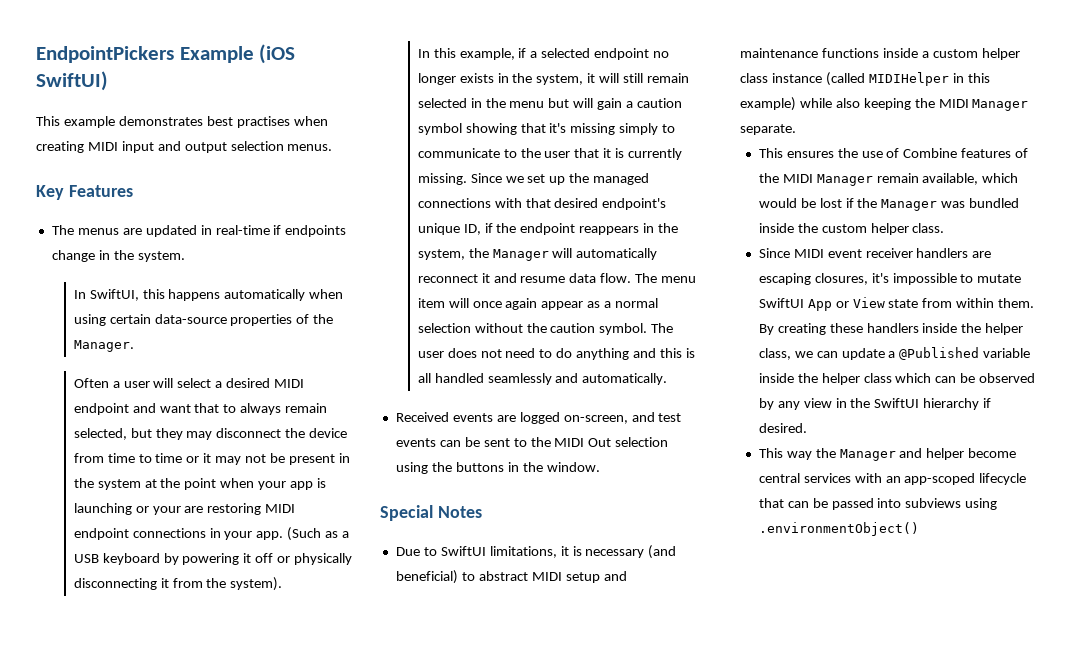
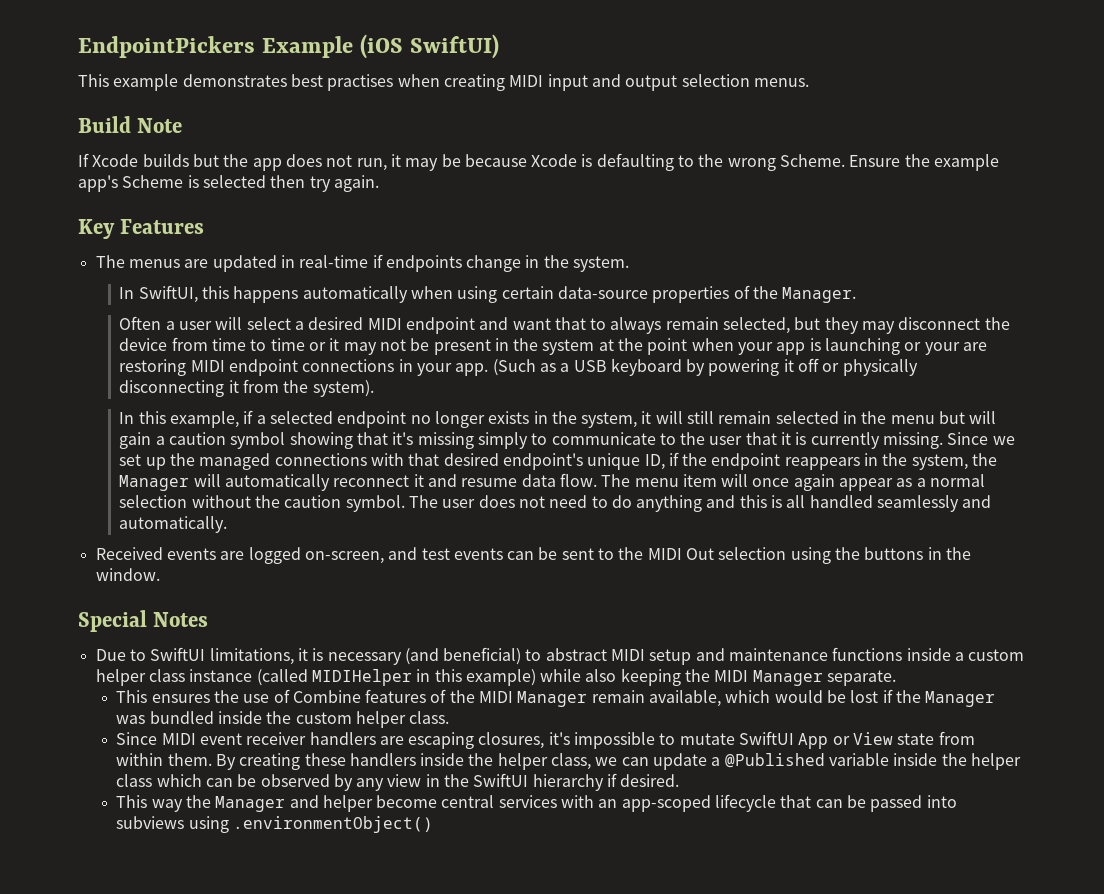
+ Build Note
+ If Xcode builds but the app does not run, it may be because Xcode is defaulting to the wrong Scheme. Ensure the example app's Scheme is selected then try again.

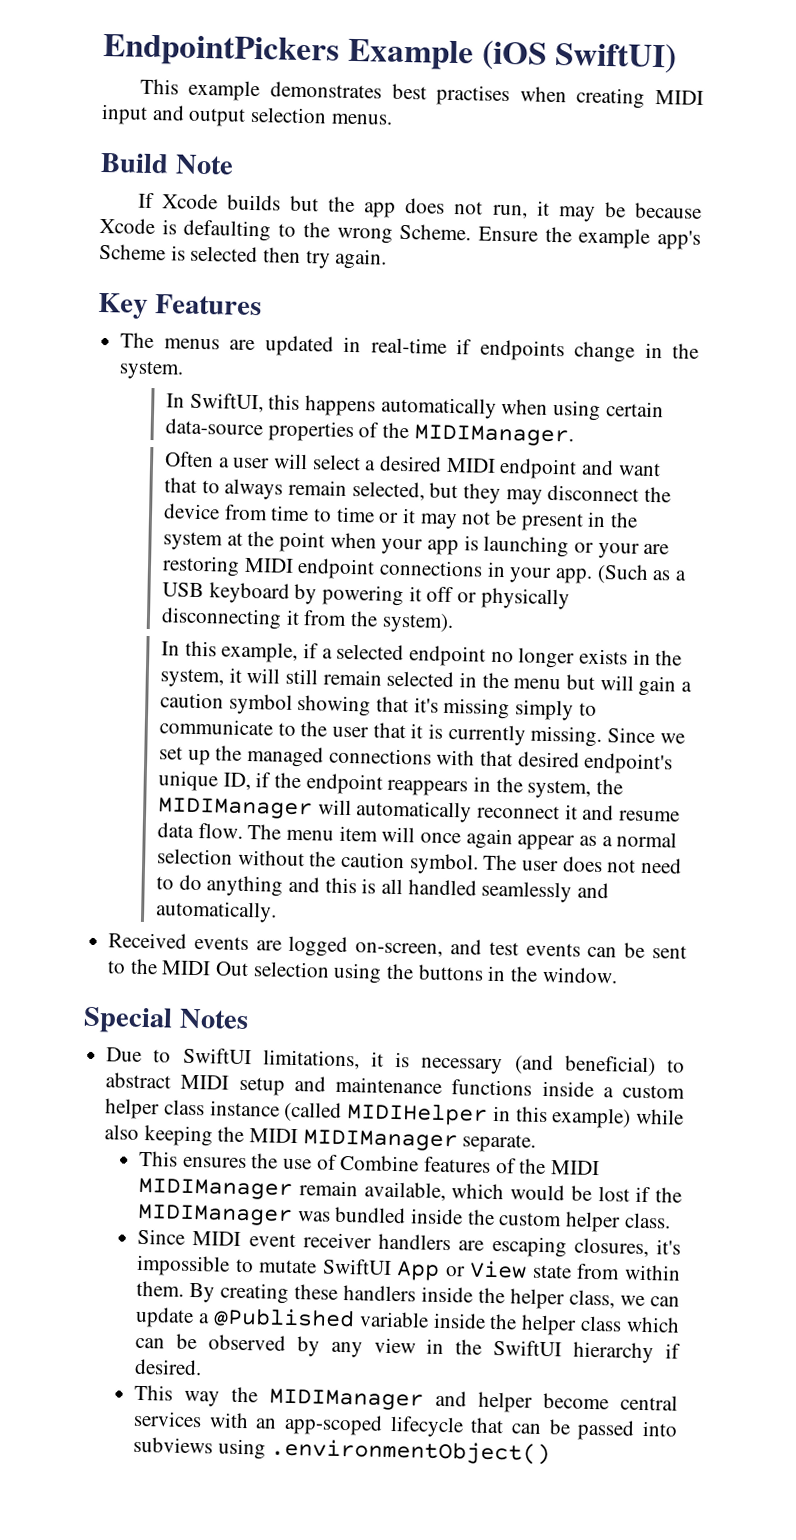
- In SwiftUI, this happens automatically when using certain data-source properties of the Manager.
+ In SwiftUI, this happens automatically when using certain data-source properties of the MIDIManager.
- Since we set up the managed connections with that desired endpoint's unique ID, if the endpoint reappears in the system, the Manager will automatically reconnect it and resume data flow.
+ Since we set up the managed connections with that desired endpoint's unique ID, if the endpoint reappears in the system, the MIDIManager will automatically reconnect it and resume data flow.
- Due to SwiftUI limitations, it is necessary (and beneficial) to abstract MIDI setup and maintenance functions inside a custom helper class instance (called MIDIHelper in this example) while also keeping the MIDI Manager separate.
+ Due to SwiftUI limitations, it is necessary (and beneficial) to abstract MIDI setup and maintenance functions inside a custom helper class instance (called MIDIHelper in this example) while also keeping the MIDI MIDIManager separate.
- This ensures the use of Combine features of the MIDI Manager remain available, which would be lost if the Manager was bundled inside the custom helper class.
+ This ensures the use of Combine features of the MIDI MIDIManager remain available, which would be lost if the MIDIManager was bundled inside the custom helper class.
- This way the Manager and helper become central services with an app-scoped lifecycle that can be passed into subviews using .environmentObject()
+ This way the MIDIManager and helper become central services with an app-scoped lifecycle that can be passed into subviews using .environmentObject()

